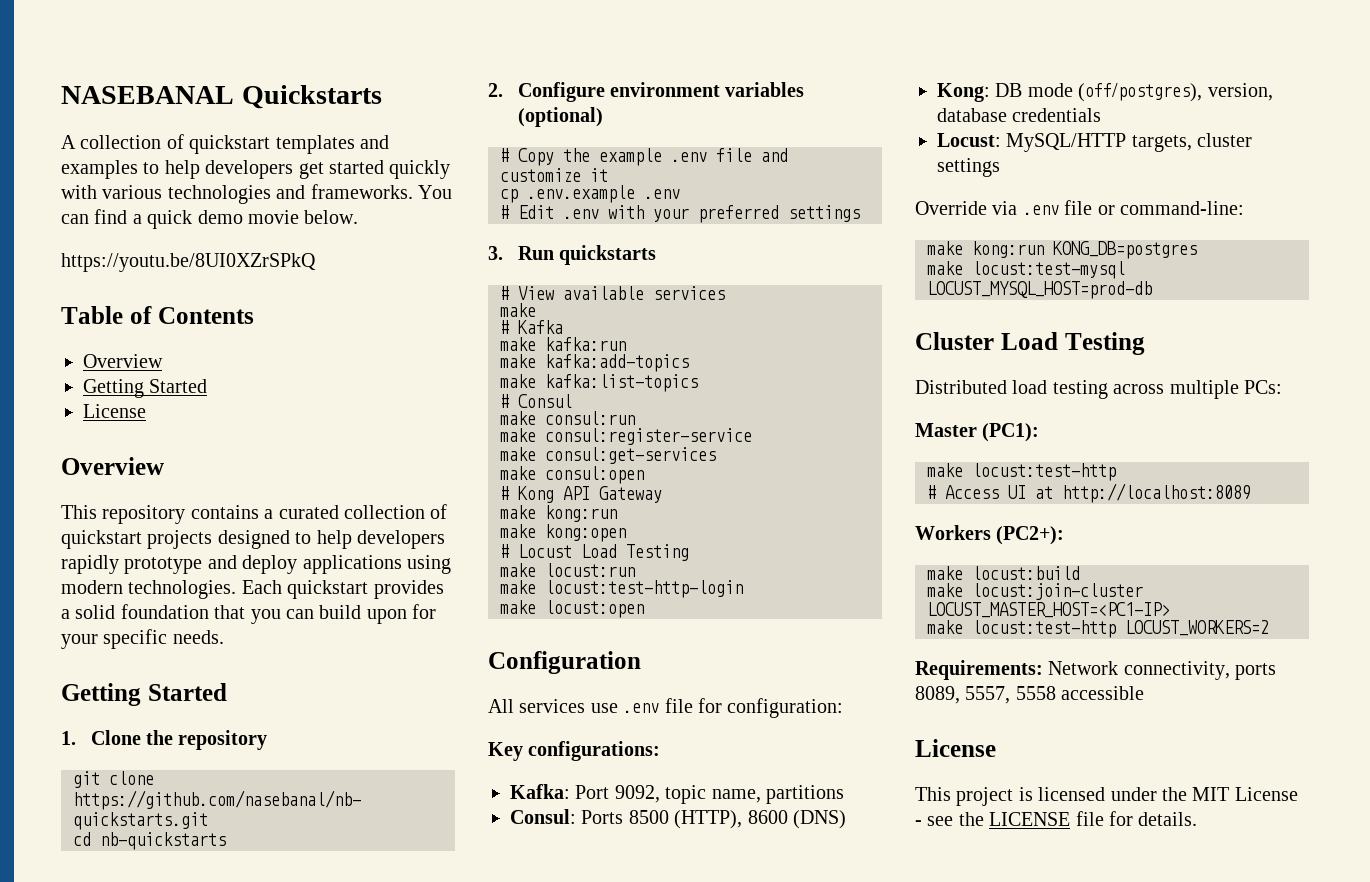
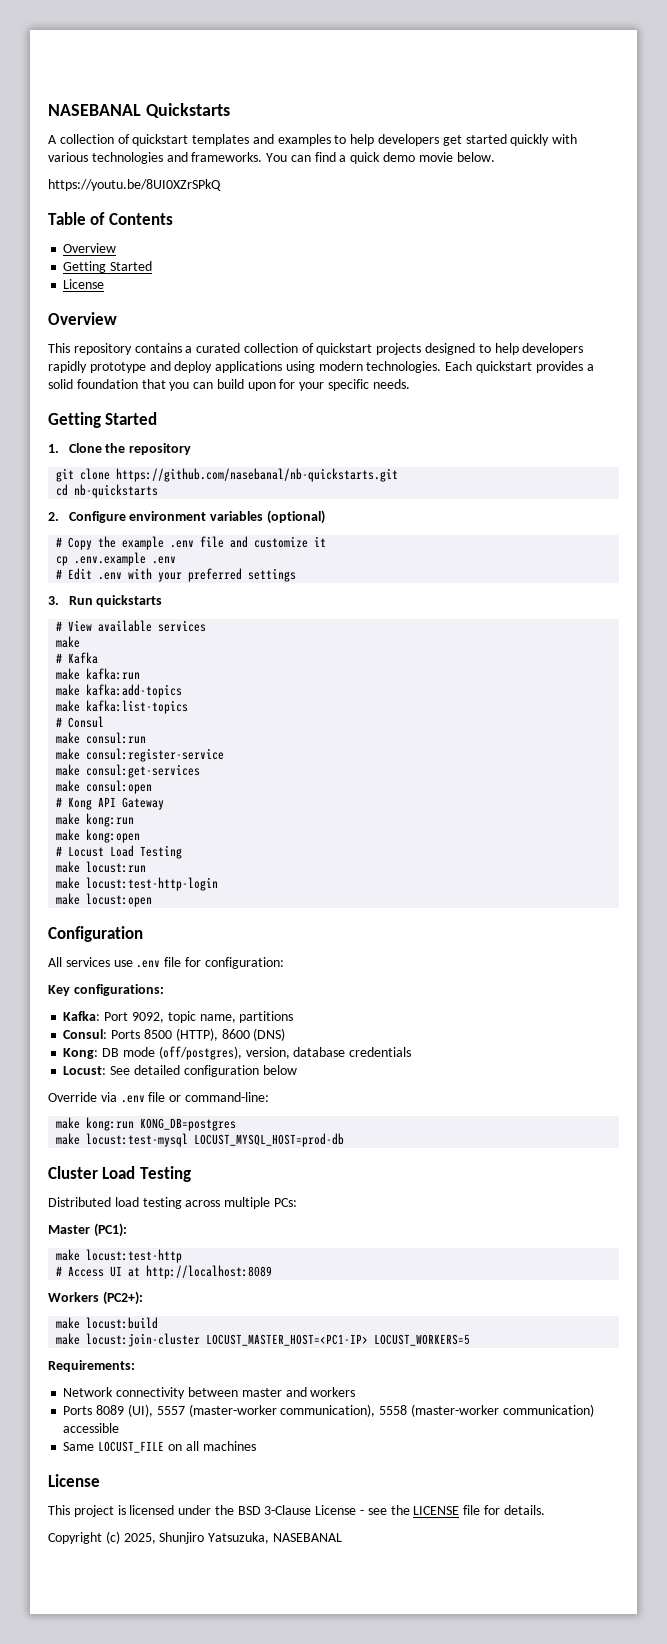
- Locust: MySQL/HTTP targets, cluster settings
+ Locust: See detailed configuration below
- make locust:join-cluster LOCUST_MASTER_HOST=<PC1-IP>
- make locust:test-http LOCUST_WORKERS=2
- Requirements: Network connectivity, ports 8089, 5557, 5558 accessible
+ make locust:join-cluster LOCUST_MASTER_HOST=<PC1-IP> LOCUST_WORKERS=5
+ Requirements:
+ Network connectivity between master and workers
+ Ports 8089 (UI), 5557 (master-worker communication), 5558 (master-worker communication) accessible
+ Same LOCUST_FILE on all machines
- This project is licensed under the MIT License - see the LICENSE file for details.
+ This project is licensed under the BSD 3-Clause License - see the LICENSE file for details.
+ Copyright (c) 2025, Shunjiro Yatsuzuka, NASEBANAL

